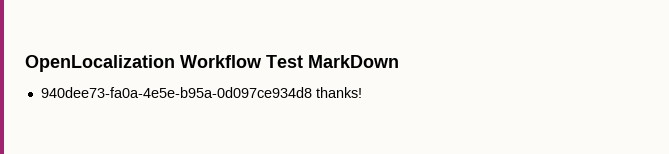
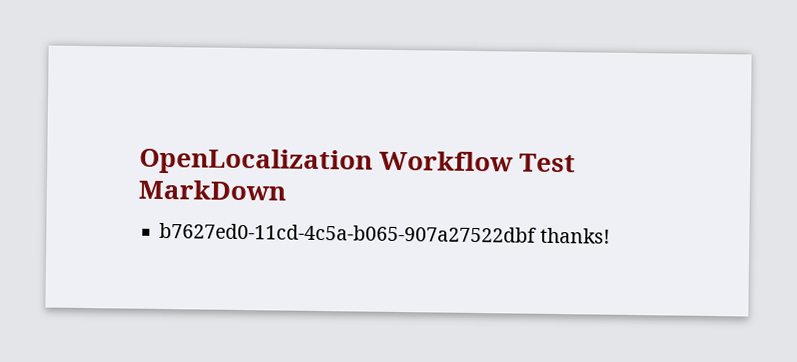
- 940dee73-fa0a-4e5e-b95a-0d097ce934d8 thanks!
+ b7627ed0-11cd-4c5a-b065-907a27522dbf thanks!

